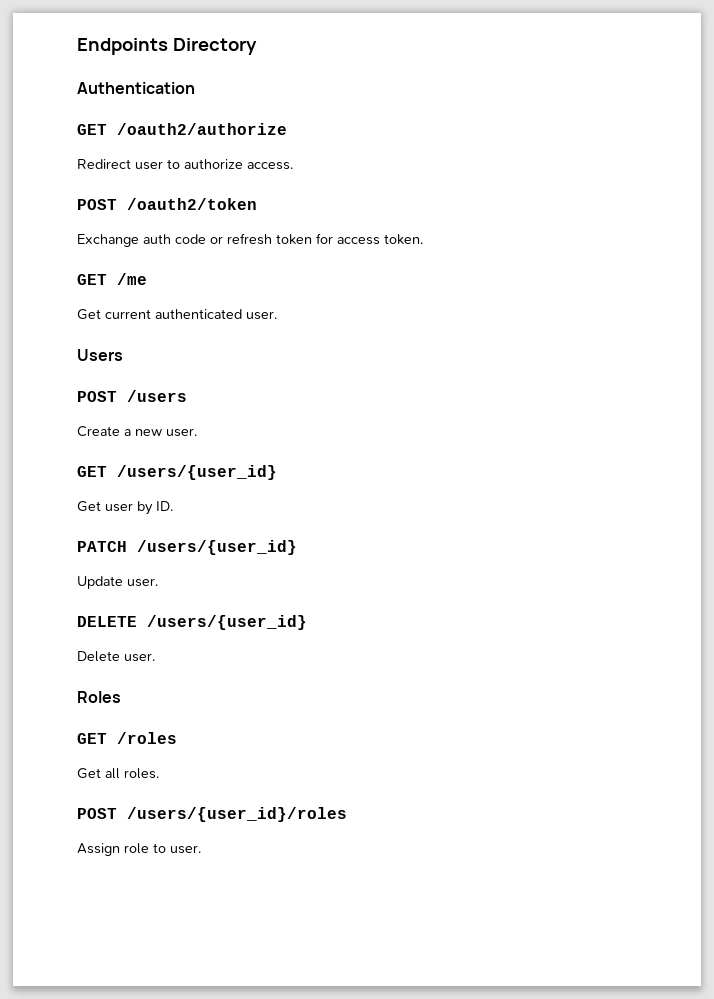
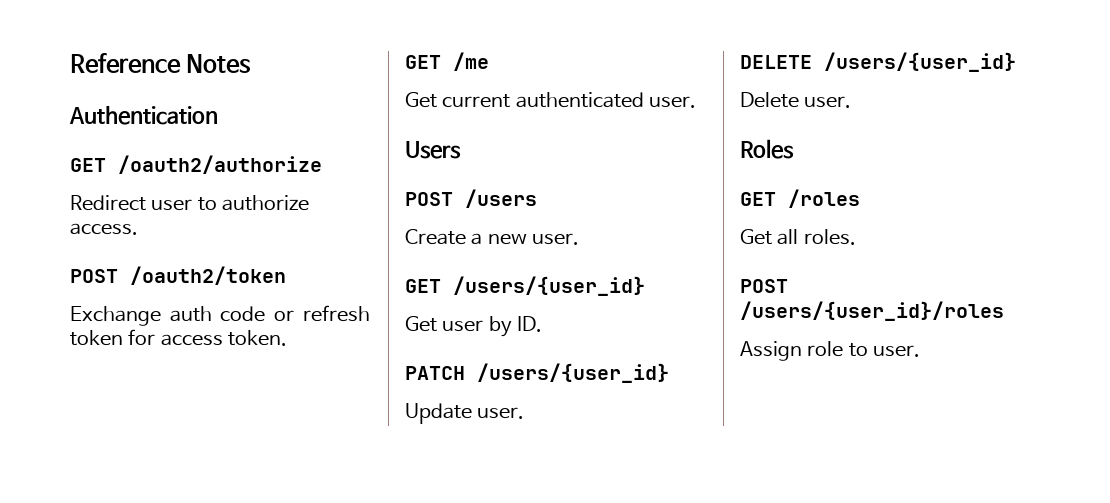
- Endpoints Directory
+ Reference Notes

